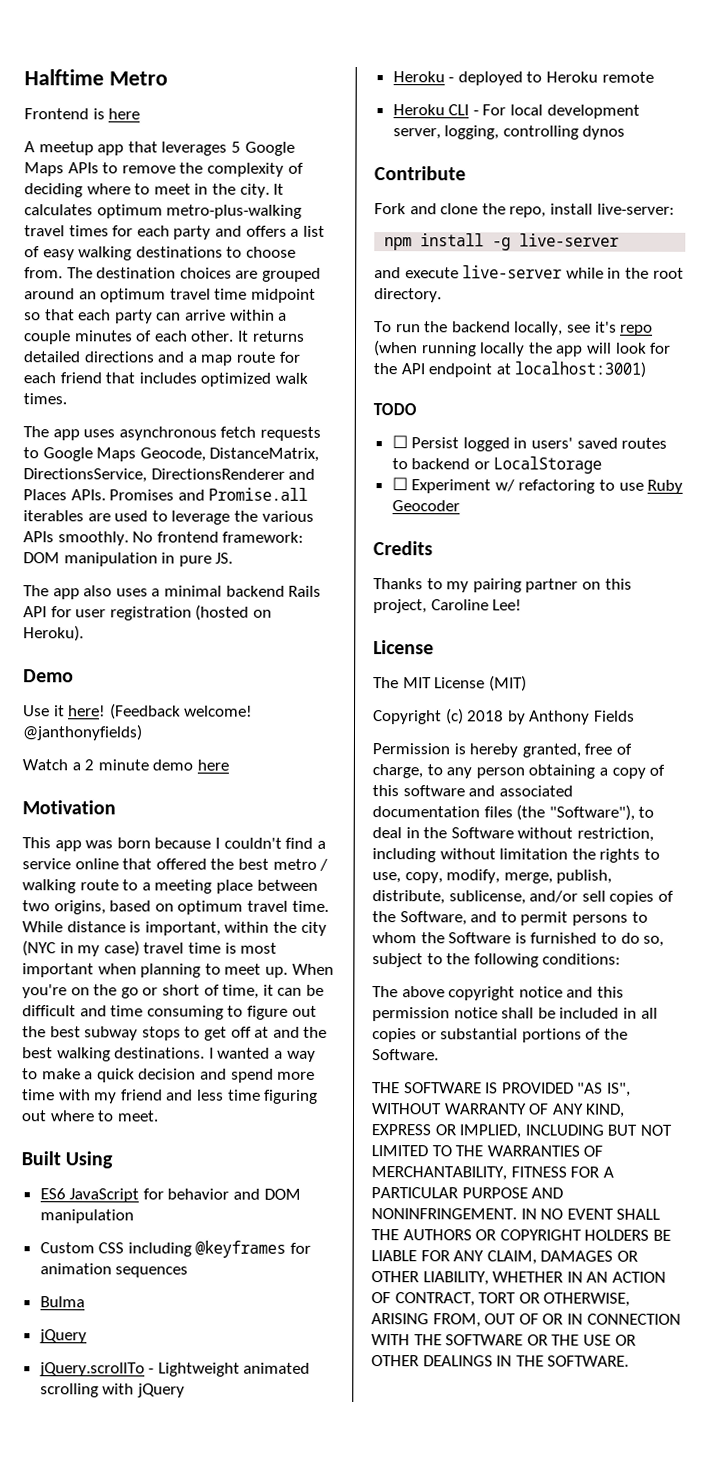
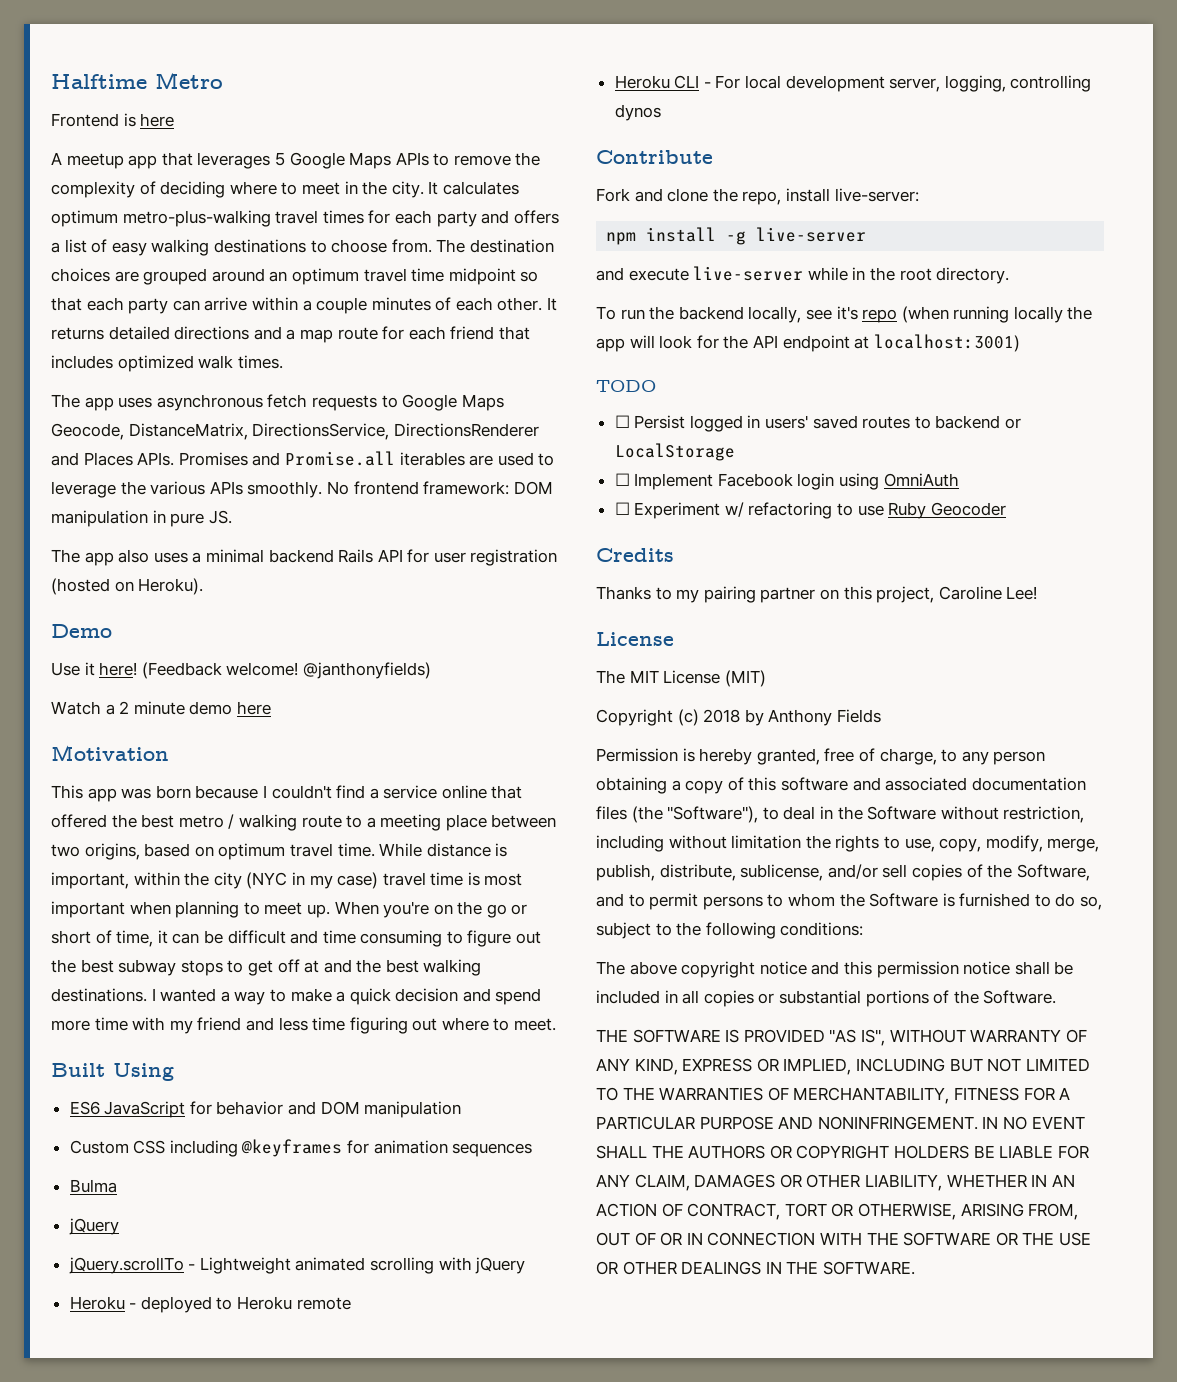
+ ☐ Implement Facebook login using OmniAuth

